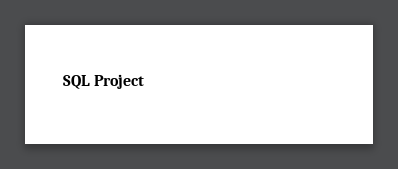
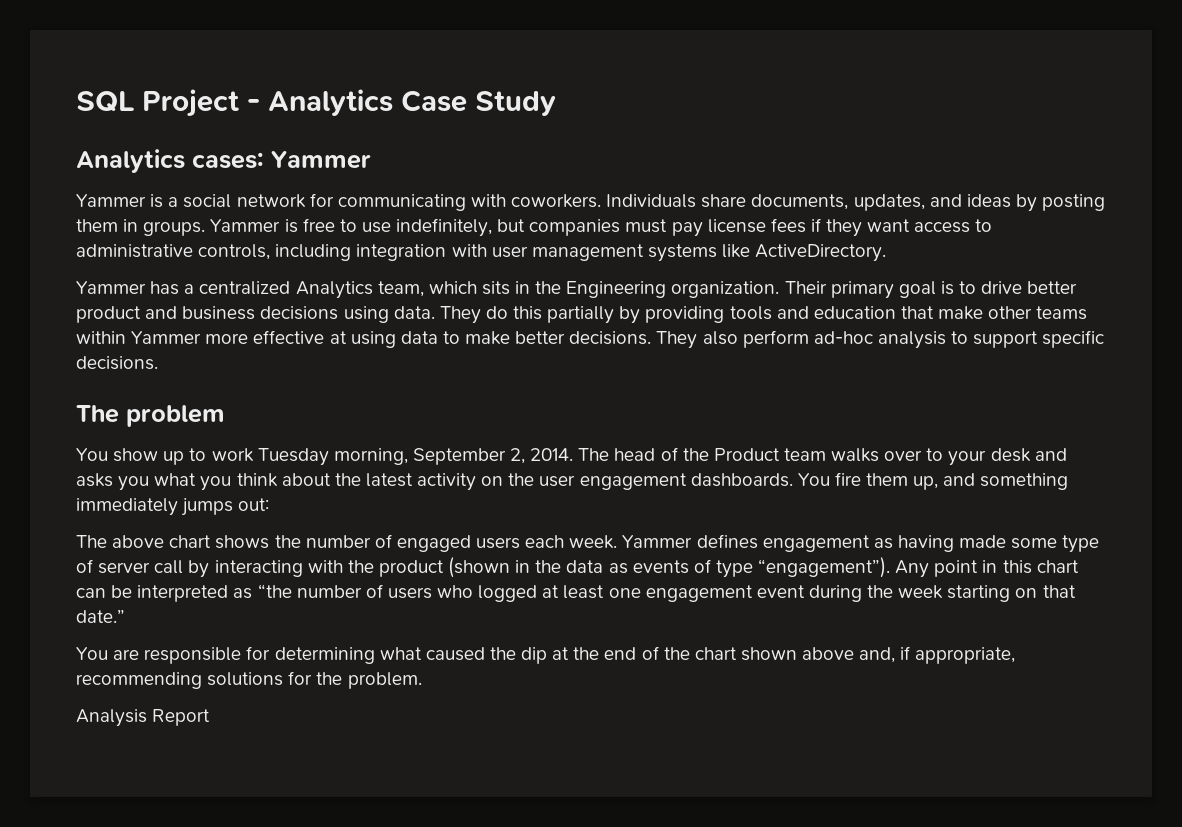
- SQL Project
+ SQL Project - Analytics Case Study
+ Analytics cases: Yammer
+ Yammer is a social network for communicating with coworkers. Individuals share documents, updates, and ideas by posting them in groups. Yammer is free to use indefinitely, but companies must pay license fees if they want access to administrative controls, including integration with user management systems like ActiveDirectory.
+ Yammer has a centralized Analytics team, which sits in the Engineering organization. Their primary goal is to drive better product and business decisions using data. They do this partially by providing tools and education that make other teams within Yammer more effective at using data to make better decisions. They also perform ad-hoc analysis to support specific decisions.
+ The problem
+ You show up to work Tuesday morning, September 2, 2014. The head of the Product team walks over to your desk and asks you what you think about the latest activity on the user engagement dashboards. You fire them up, and something immediately jumps out:
+ The above chart shows the number of engaged users each week. Yammer defines engagement as having made some type of server call by interacting with the product (shown in the data as events of type “engagement”). Any point in this chart can be interpreted as “the number of users who logged at least one engagement event during the week starting on that date.”
+ You are responsible for determining what caused the dip at the end of the chart shown above and, if appropriate, recommending solutions for the problem.
+ Analysis Report

